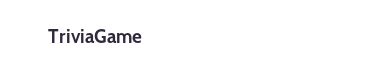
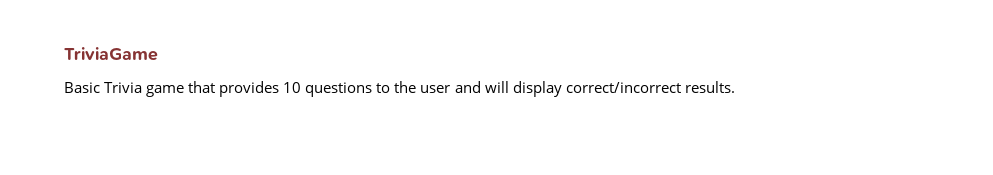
+ Basic Trivia game that provides 10 questions to the user and will display correct/incorrect results.

